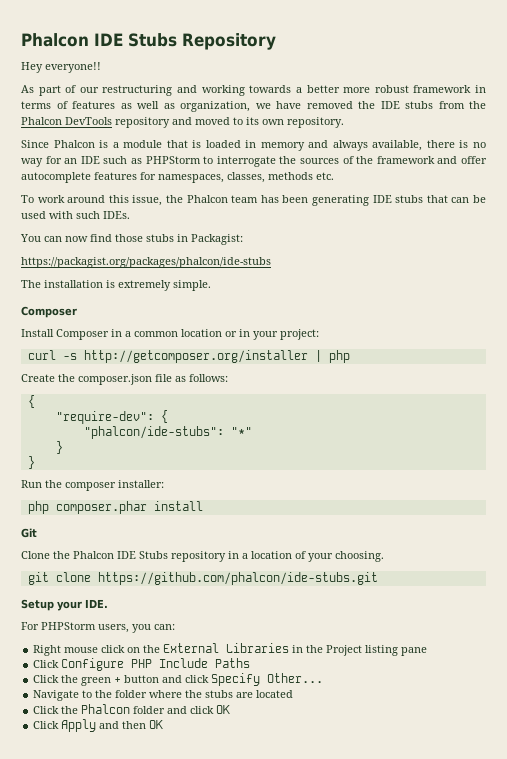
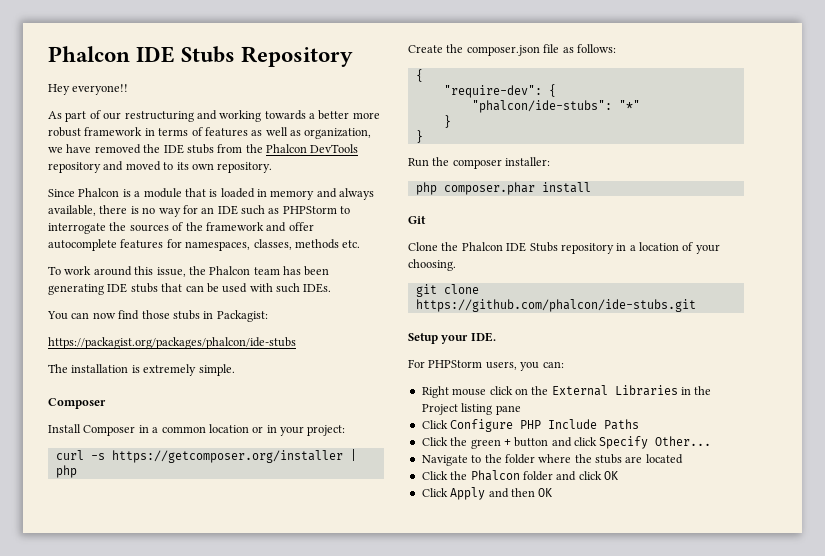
- curl -s http://getcomposer.org/installer | php
+ curl -s https://getcomposer.org/installer | php

